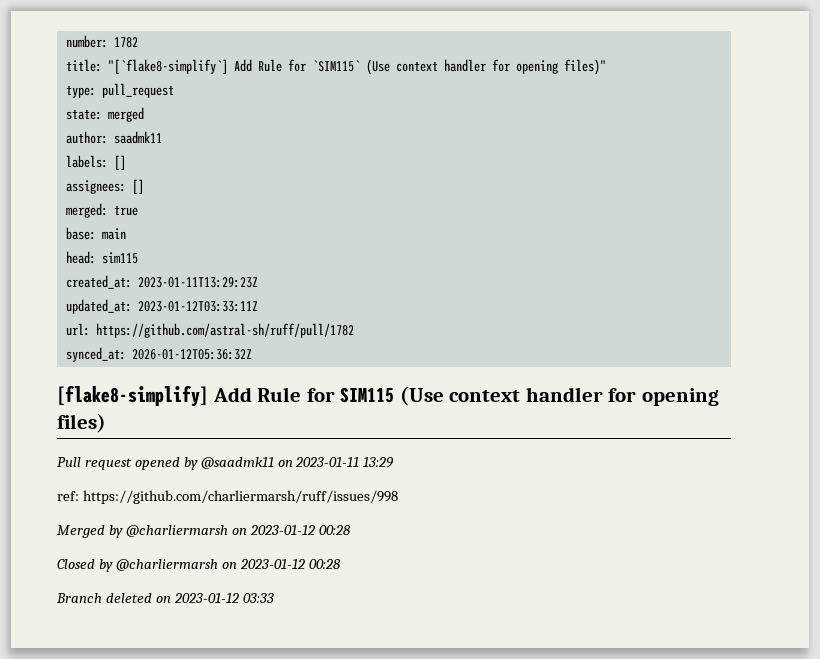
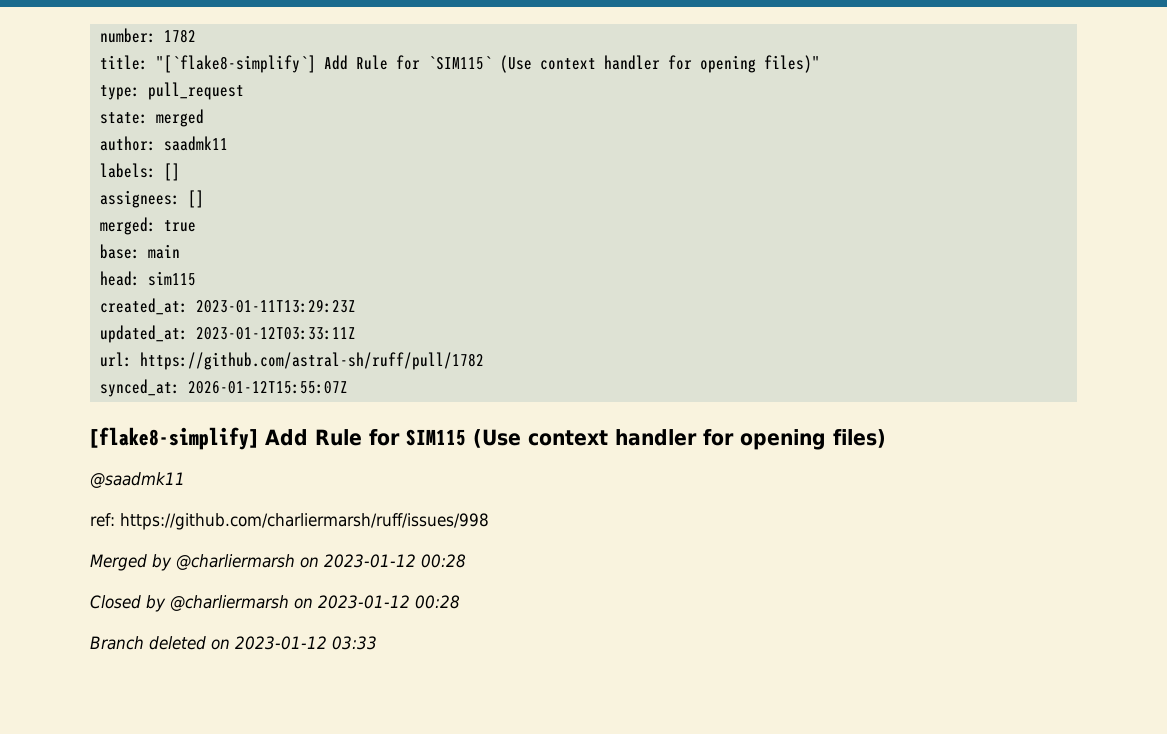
- synced_at: 2026-01-12T05:36:32Z
+ synced_at: 2026-01-12T15:55:07Z
- Pull request opened by @saadmk11 on 2023-01-11 13:29
+ @saadmk11

